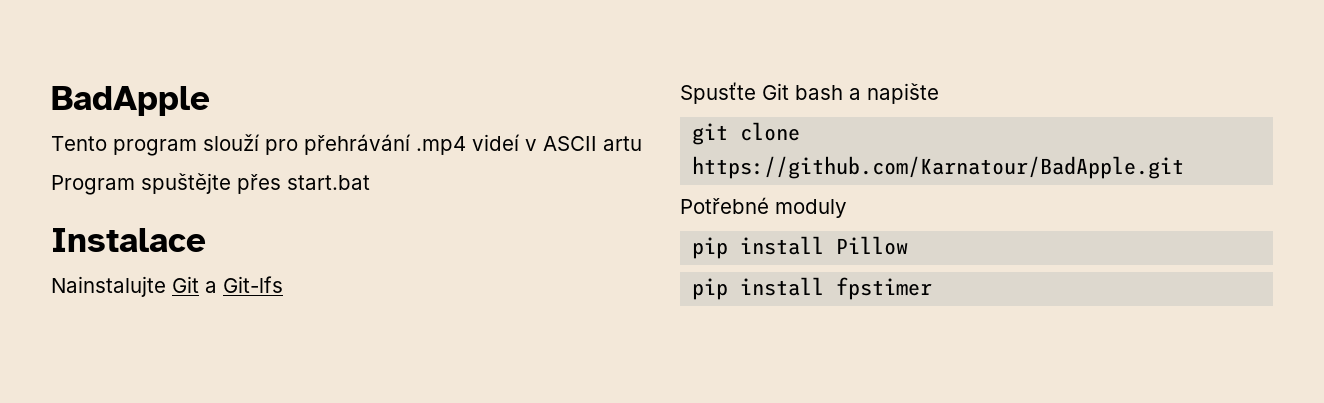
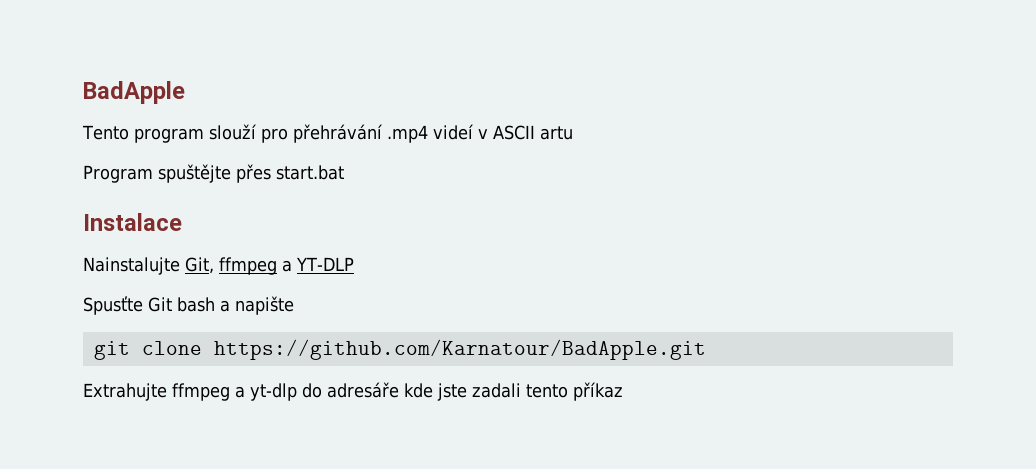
- Nainstalujte Git a Git-lfs
+ Nainstalujte Git, ffmpeg a YT-DLP
- Potřebné moduly
- pip install Pillow
- pip install fpstimer
+ Extrahujte ffmpeg a yt-dlp do adresáře kde jste zadali tento příkaz

